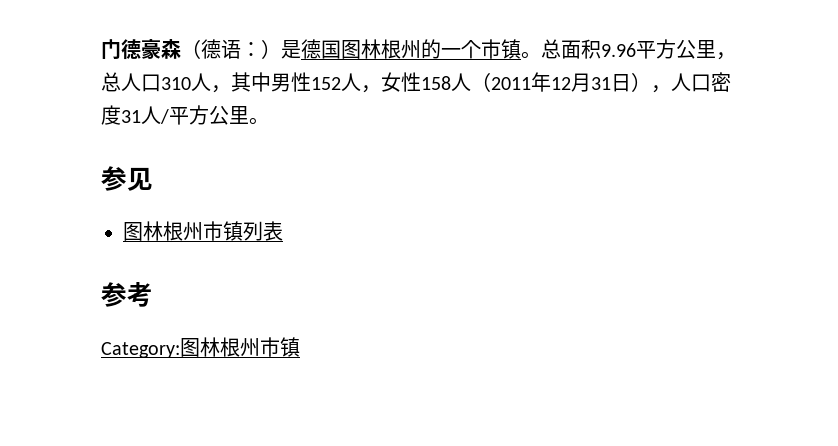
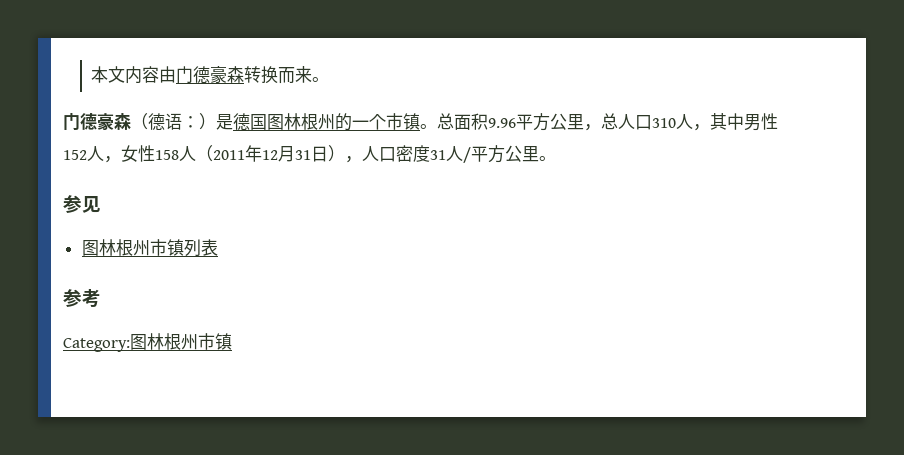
+ 本文内容由门德豪森转换而来。

